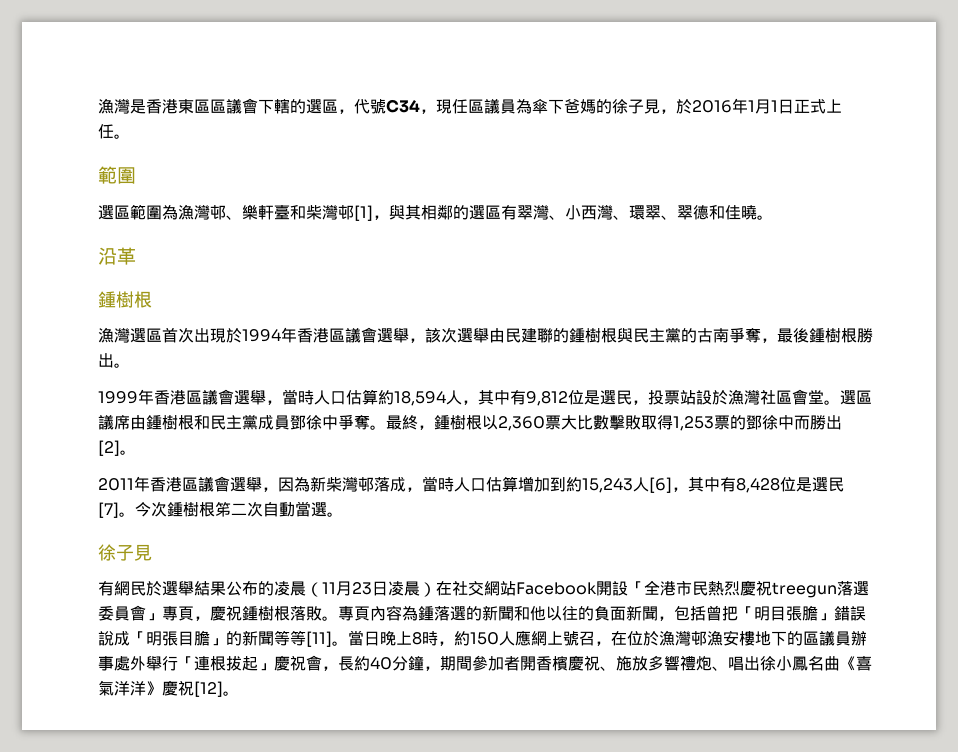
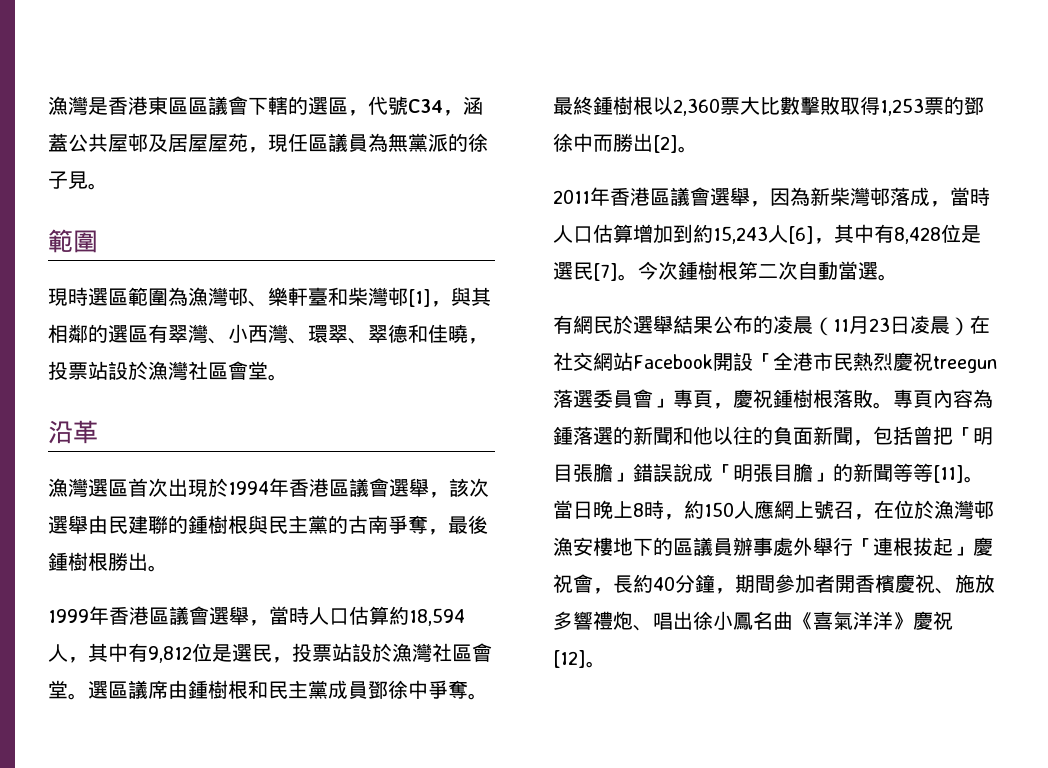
- 漁灣是香港東區區議會下轄的選區，代號C34，現任區議員為傘下爸媽的徐子見，於2016年1月1日正式上任。
+ 漁灣是香港東區區議會下轄的選區，代號C34，涵蓋公共屋邨及居屋屋苑，現任區議員為無黨派的徐子見。
- 選區範圍為漁灣邨、樂軒臺和柴灣邨[1]，與其相鄰的選區有翠灣、小西灣、環翠、翠德和佳曉。
+ 現時選區範圍為漁灣邨、樂軒臺和柴灣邨[1]，與其相鄰的選區有翠灣、小西灣、環翠、翠德和佳曉，投票站設於漁灣社區會堂。
  沿革
- 鍾樹根
- 最終，鍾樹根以2,360票大比數擊敗取得1,253票的鄧徐中而勝出[2]。
+ 最終鍾樹根以2,360票大比數擊敗取得1,253票的鄧徐中而勝出[2]。
  今次鍾樹根笫二次自動當選。
- 徐子見

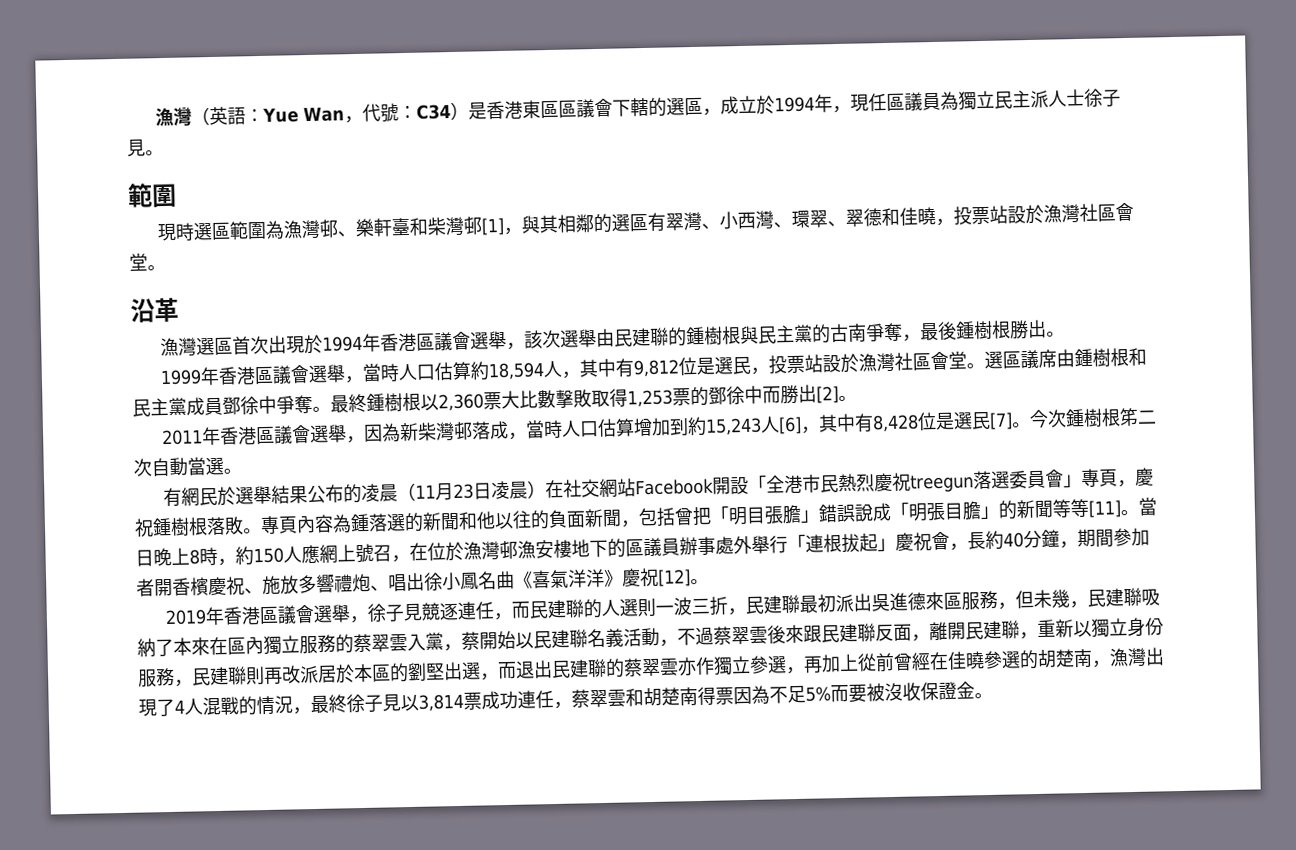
- 漁灣是香港東區區議會下轄的選區，代號C34，涵蓋公共屋邨及居屋屋苑，現任區議員為無黨派的徐子見。
+ 漁灣（英語：Yue Wan，代號：C34）是香港東區區議會下轄的選區，成立於1994年，現任區議員為獨立民主派人士徐子見。
+ 2019年香港區議會選舉，徐子見競逐連任，而民建聯的人選則一波三折，民建聯最初派出吳進德來區服務，但未幾，民建聯吸納了本來在區內獨立服務的蔡翠雲入黨，蔡開始以民建聯名義活動，不過蔡翠雲後來跟民建聯反面，離開民建聯，重新以獨立身份服務，民建聯則再改派居於本區的劉堅出選，而退出民建聯的蔡翠雲亦作獨立參選，再加上從前曾經在佳曉參選的胡楚南，漁灣出現了4人混戰的情況，最終徐子見以3,814票成功連任，蔡翠雲和胡楚南得票因為不足5%而要被沒收保證金。

